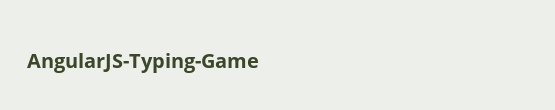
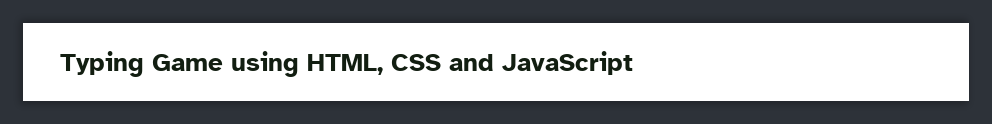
- AngularJS-Typing-Game
+ Typing Game using HTML, CSS and JavaScript

